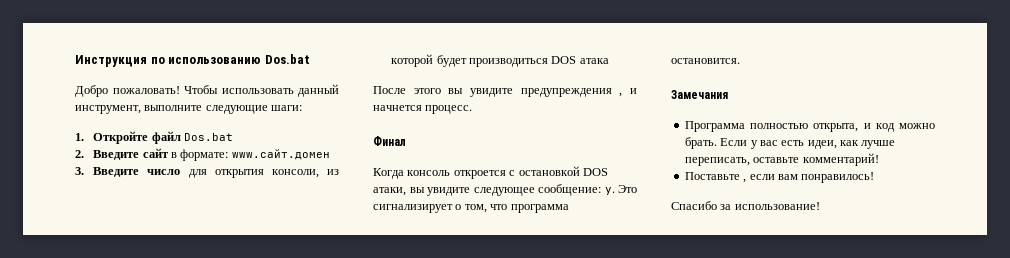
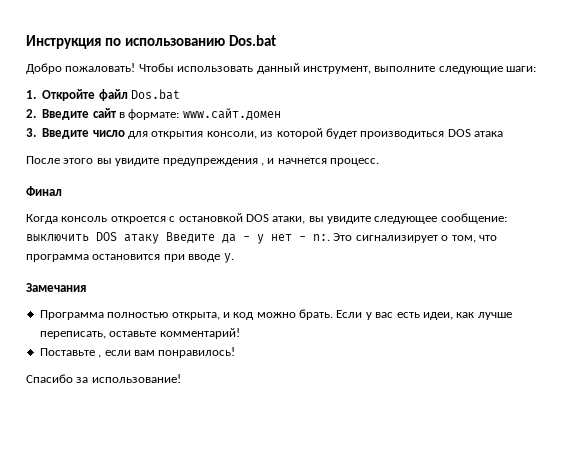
- Когда консоль откроется с остановкой DOS атаки, вы увидите следующее сообщение: y.
+ Когда консоль откроется с остановкой DOS атаки, вы увидите следующее сообщение: выключить DOS атаку Введите да - y нет - n:.
- Это сигнализирует о том, что программа остановится.
+ Это сигнализирует о том, что программа остановится при вводе y.

